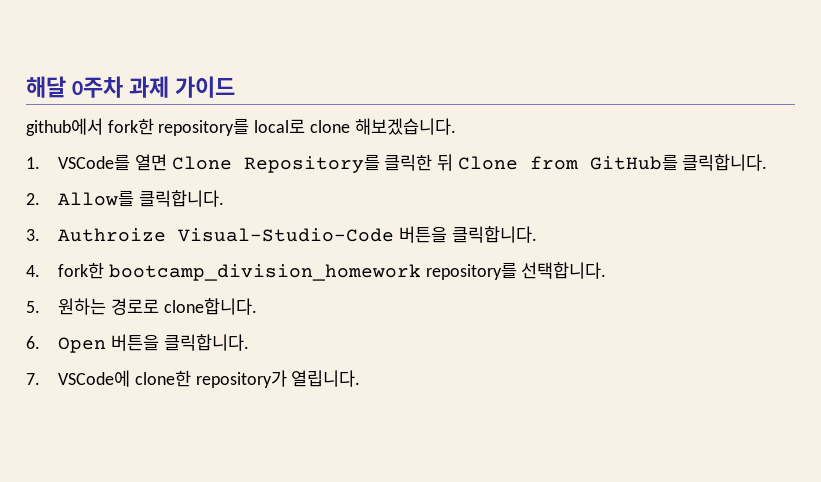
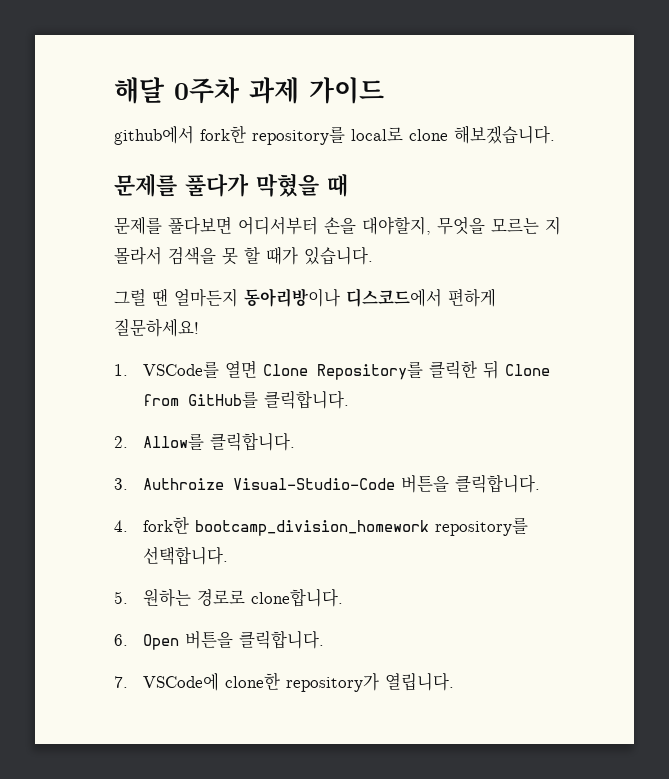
+ 문제를 풀다가 막혔을 때
+ 문제를 풀다보면 어디서부터 손을 대야할지, 무엇을 모르는 지 몰라서 검색을 못 할 때가 있습니다.
+ 그럴 땐 얼마든지 동아리방이나 디스코드에서 편하게 질문하세요!

